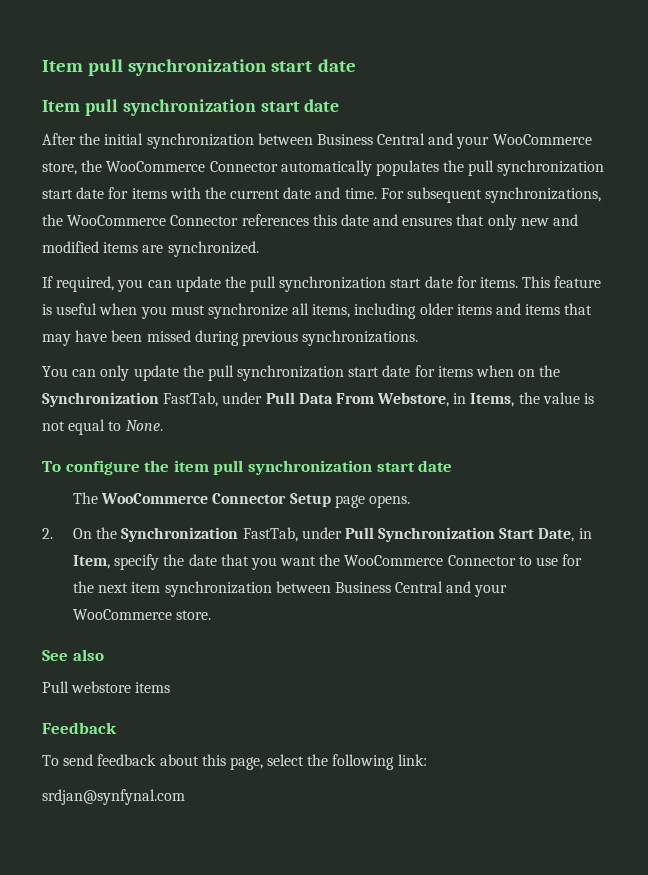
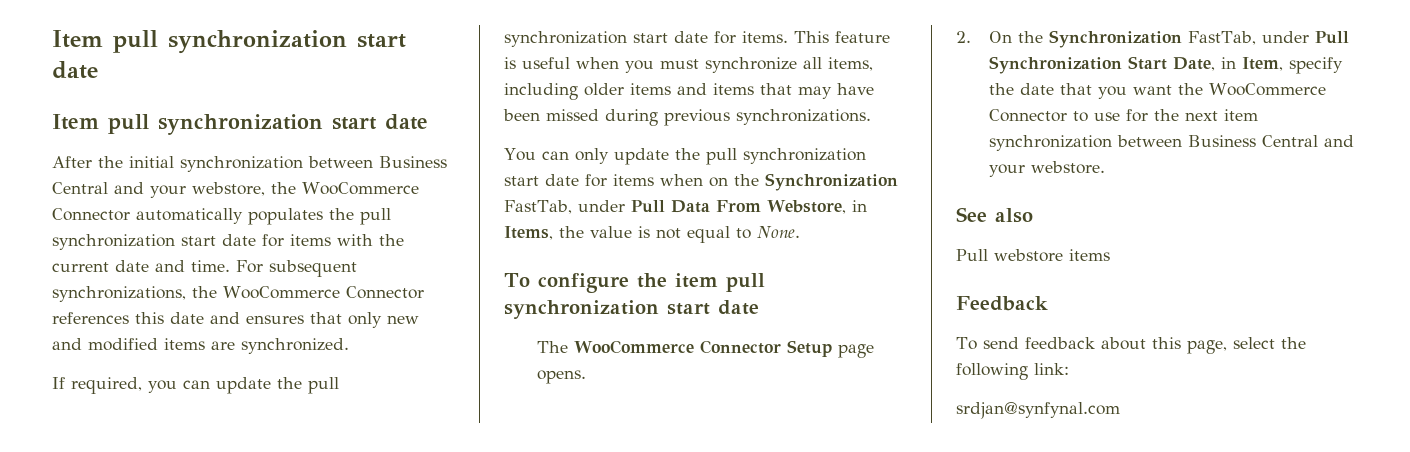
- After the initial synchronization between Business Central and your WooCommerce store, the WooCommerce Connector automatically populates the pull synchronization start date for items with the current date and time.
+ After the initial synchronization between Business Central and your webstore, the WooCommerce Connector automatically populates the pull synchronization start date for items with the current date and time.
- 2. On the Synchronization FastTab, under Pull Synchronization Start Date, in Item, specify the date that you want the WooCommerce Connector to use for the next item synchronization between Business Central and your WooCommerce store.
+ 2. On the Synchronization FastTab, under Pull Synchronization Start Date, in Item, specify the date that you want the WooCommerce Connector to use for the next item synchronization between Business Central and your webstore.

